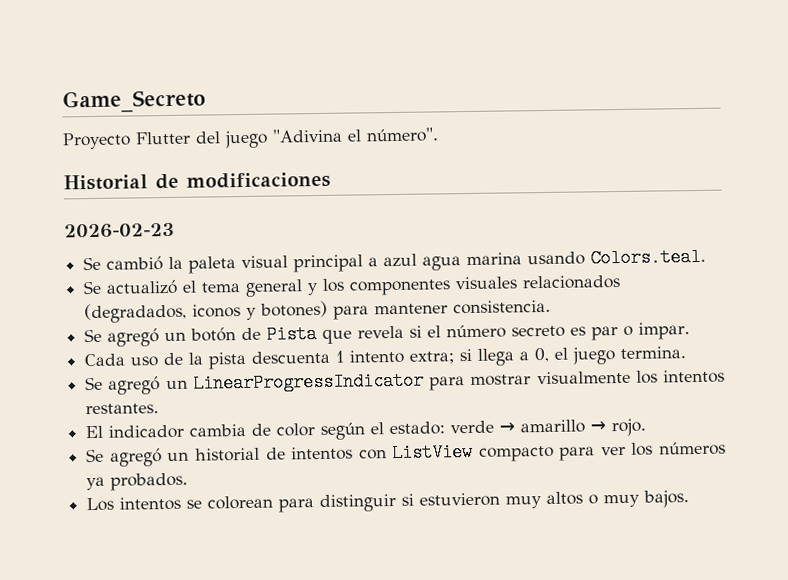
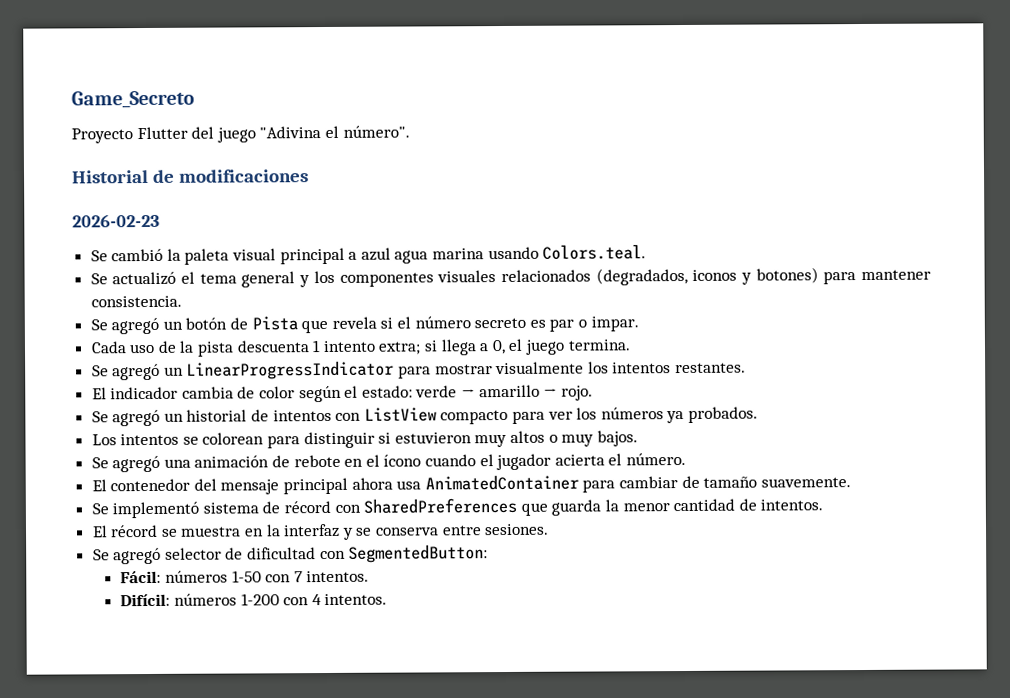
+ Se agregó una animación de rebote en el ícono cuando el jugador acierta el número.
+ El contenedor del mensaje principal ahora usa AnimatedContainer para cambiar de tamaño suavemente.
+ Se implementó sistema de récord con SharedPreferences que guarda la menor cantidad de intentos.
+ El récord se muestra en la interfaz y se conserva entre sesiones.
+ Se agregó selector de dificultad con SegmentedButton:
+ Fácil: números 1-50 con 7 intentos.
+ Difícil: números 1-200 con 4 intentos.

